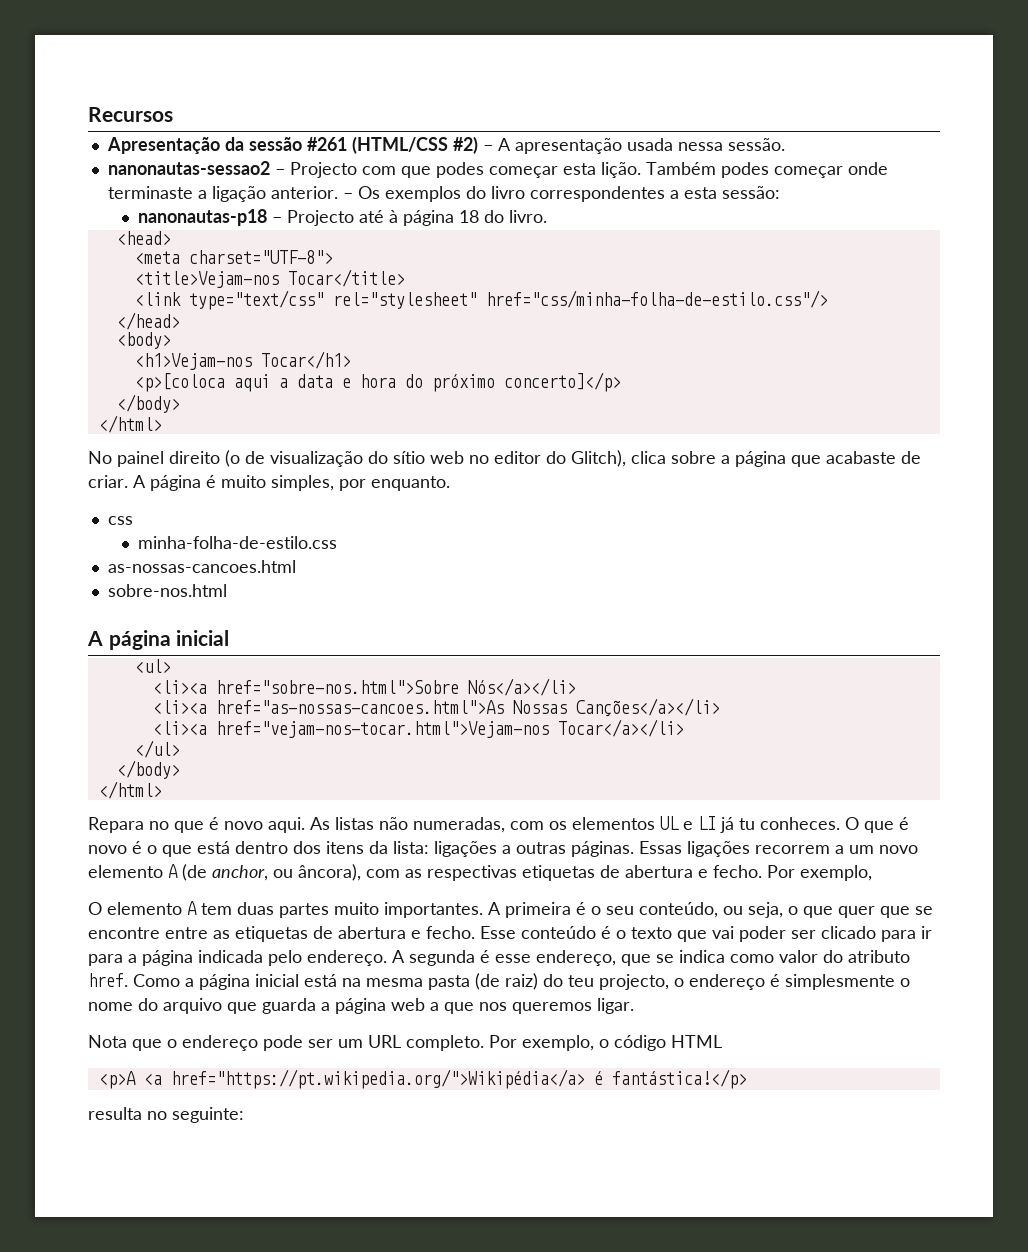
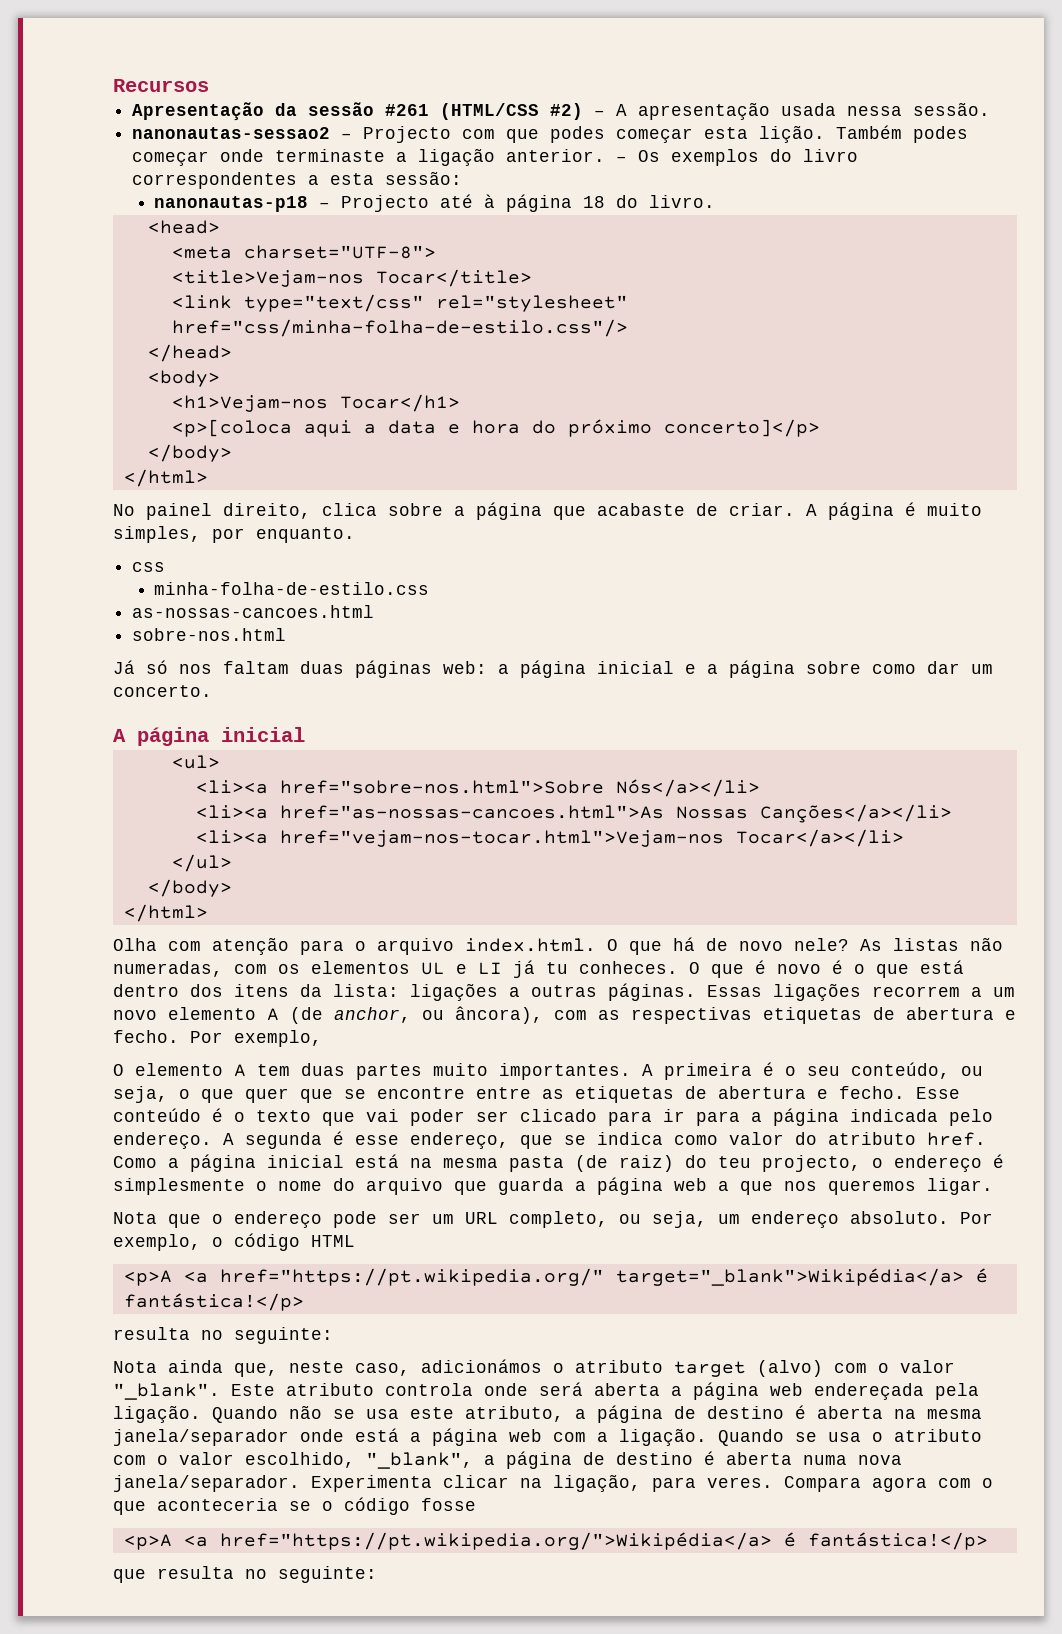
- No painel direito (o de visualização do sítio web no editor do Glitch), clica sobre a página que acabaste de criar.
+ No painel direito, clica sobre a página que acabaste de criar.
+ Já só nos faltam duas páginas web: a página inicial e a página sobre como dar um concerto.
- Repara no que é novo aqui.
+ Olha com atenção para o arquivo index.html. O que há de novo nele?
- Nota que o endereço pode ser um URL completo.
+ Nota que o endereço pode ser um URL completo, ou seja, um endereço absoluto.
- <p>A <a href="https://pt.wikipedia.org/">Wikipédia</a> é fantástica!</p>
+ <p>A <a href="https://pt.wikipedia.org/" target="_blank">Wikipédia</a> é fantástica!</p>
+ Nota ainda que, neste caso, adicionámos o atributo target (alvo) com o valor "_blank". Este atributo controla onde será aberta a página web endereçada pela ligação. Quando não se usa este atributo, a página de destino é aberta na mesma janela/separador onde está a página web com a ligação. Quando se usa o atributo com o valor escolhido, "_blank", a página de destino é aberta numa nova janela/separador. Experimenta clicar na ligação, para veres. Compara agora com o que aconteceria se o código fosse
+ <p>A <a href="https://pt.wikipedia.org/">Wikipédia</a> é fantástica!</p>
+ que resulta no seguinte:

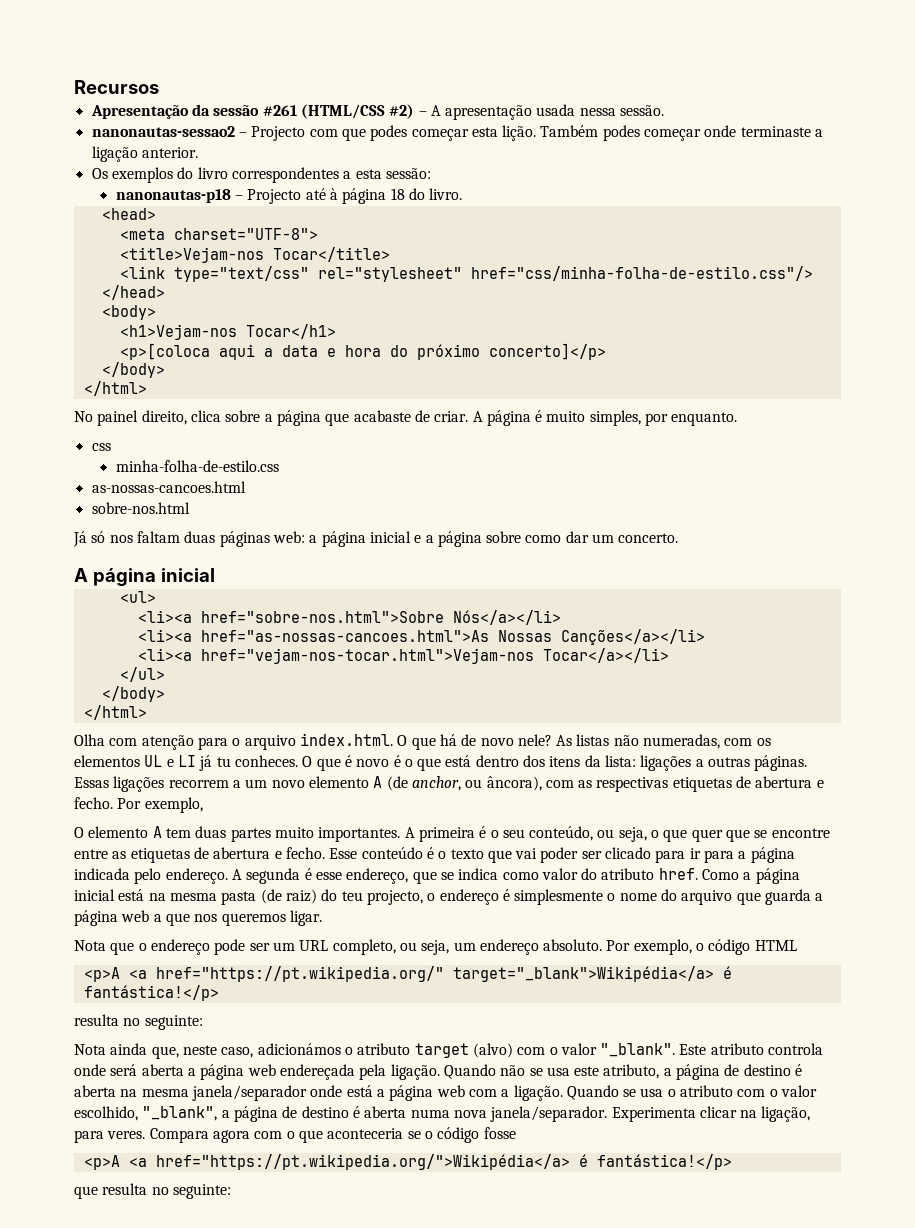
- Também podes começar onde terminaste a ligação anterior. – Os exemplos do livro correspondentes a esta sessão:
+ Também podes começar onde terminaste a ligação anterior.
+ Os exemplos do livro correspondentes a esta sessão:

